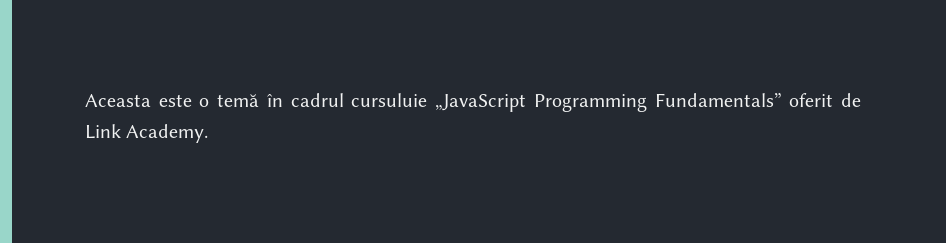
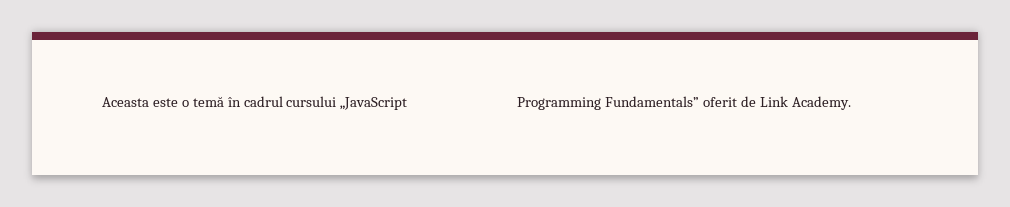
- Aceasta este o temă în cadrul cursuluie „JavaScript Programming Fundamentals” oferit de Link Academy.
+ Aceasta este o temă în cadrul cursului „JavaScript Programming Fundamentals” oferit de Link Academy.

